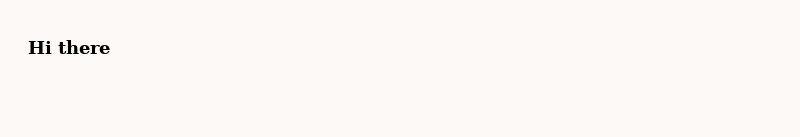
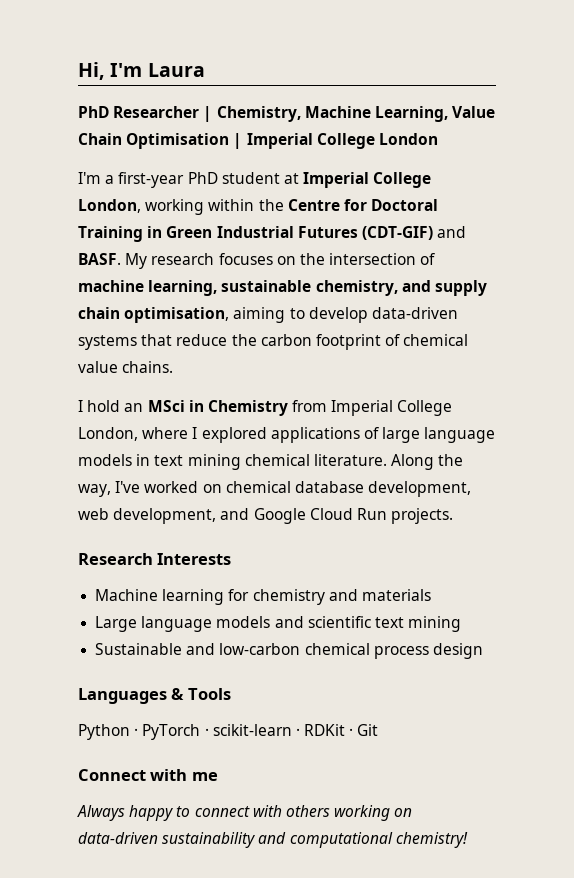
- Hi there
+ Hi, I'm Laura
+ PhD Researcher | Chemistry, Machine Learning, Value Chain Optimisation | Imperial College London
+ I'm a first-year PhD student at Imperial College London, working within the Centre for Doctoral Training in Green Industrial Futures (CDT-GIF) and BASF. My research focuses on the intersection of machine learning, sustainable chemistry, and supply chain optimisation, aiming to develop data-driven systems that reduce the carbon footprint of chemical value chains.
+ I hold an MSci in Chemistry from Imperial College London, where I explored applications of large language models in text mining chemical literature. Along the way, I've worked on chemical database development, web development, and Google Cloud Run projects.
+ Research Interests
+ Machine learning for chemistry and materials
+ Large language models and scientific text mining
+ Sustainable and low-carbon chemical process design
+ Languages & Tools
+ Python · PyTorch · scikit-learn · RDKit · Git
+ Connect with me
+ Always happy to connect with others working on data-driven sustainability and computational chemistry!

